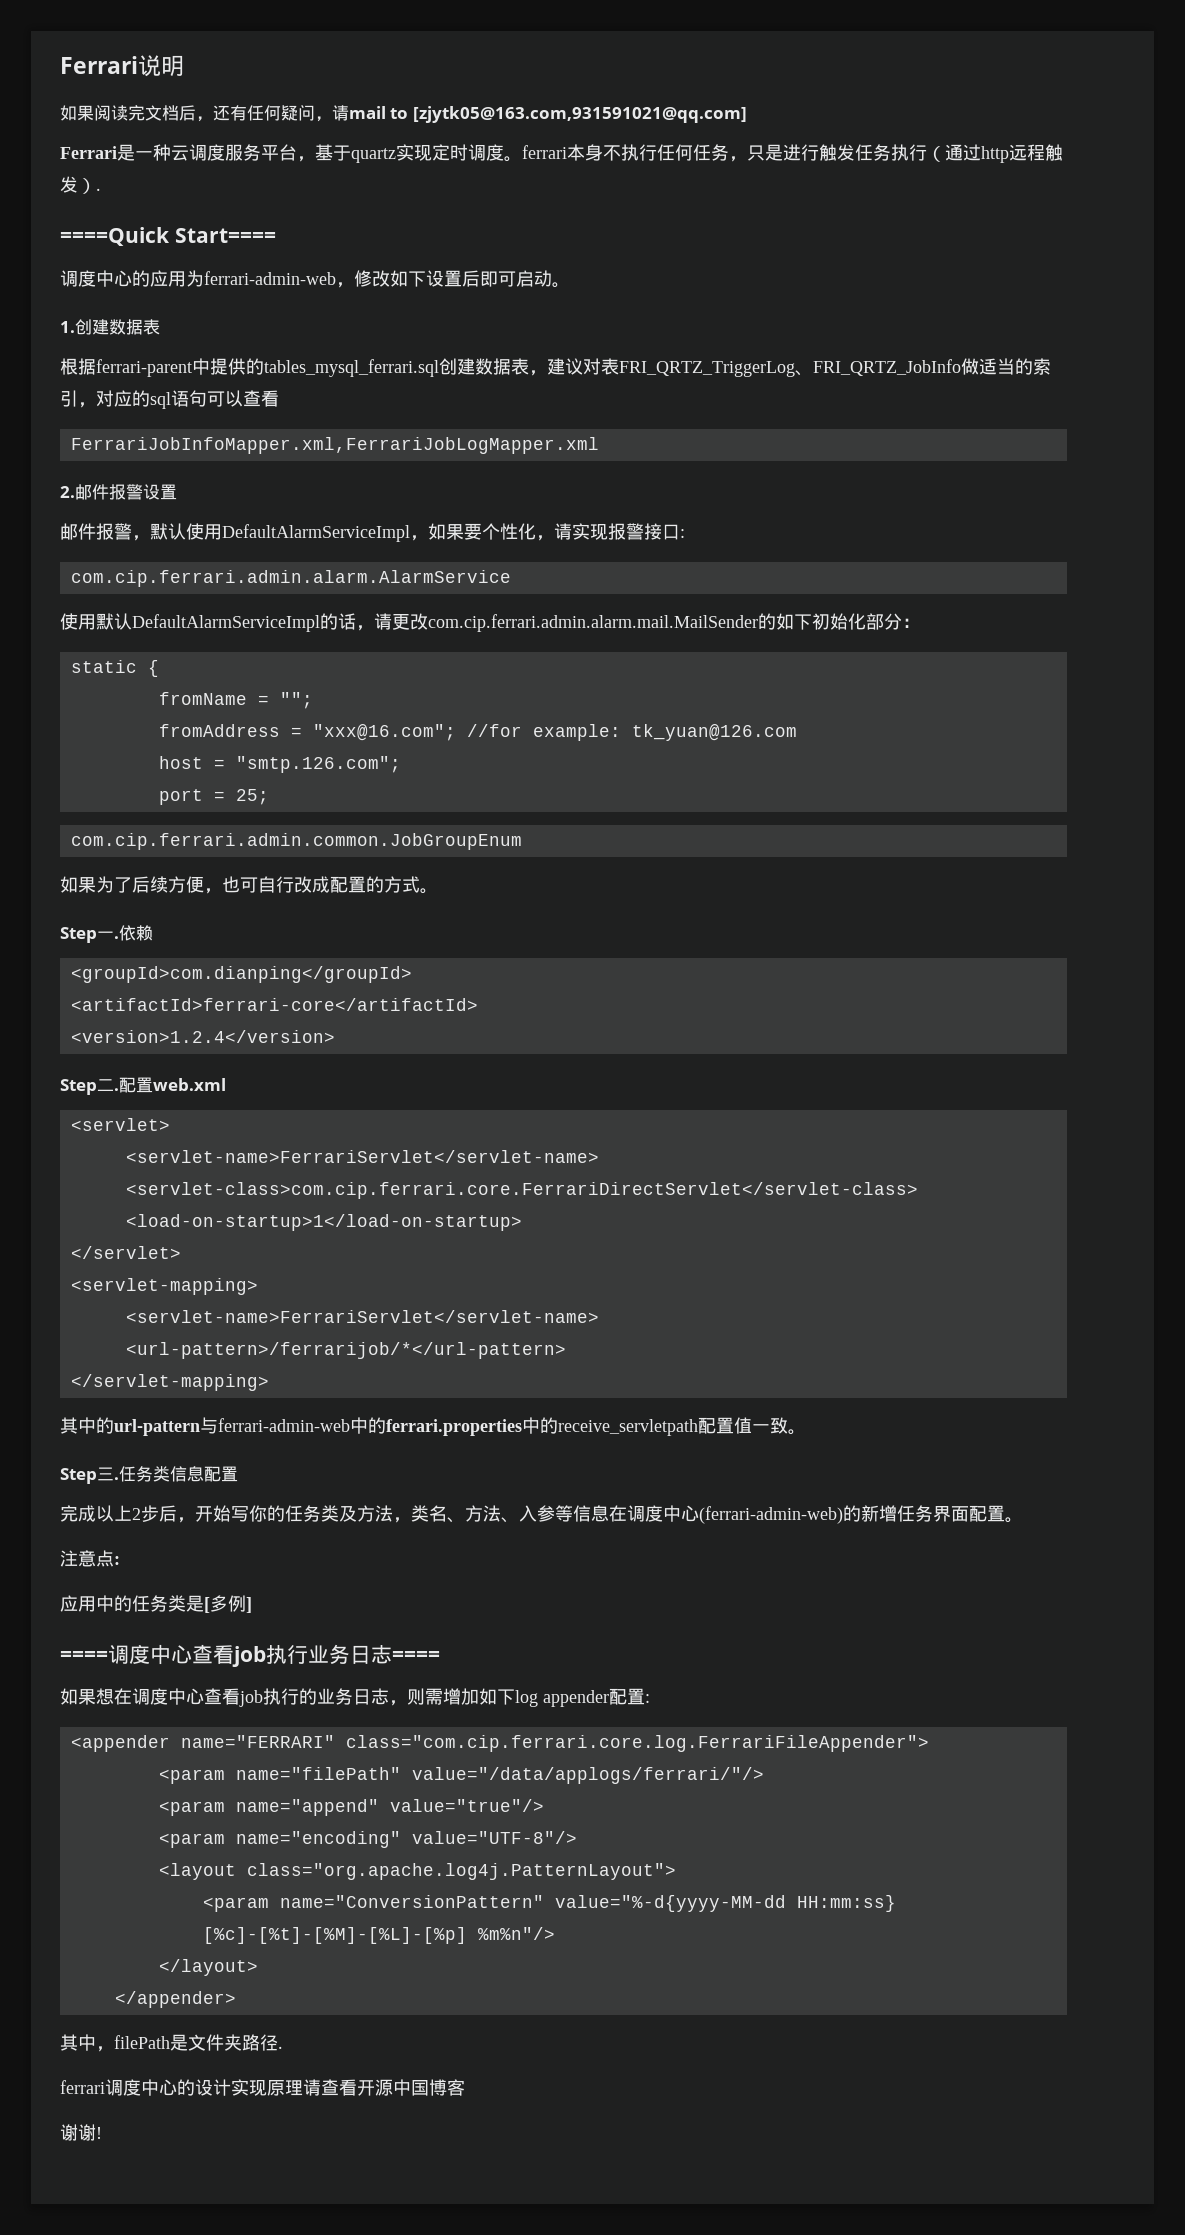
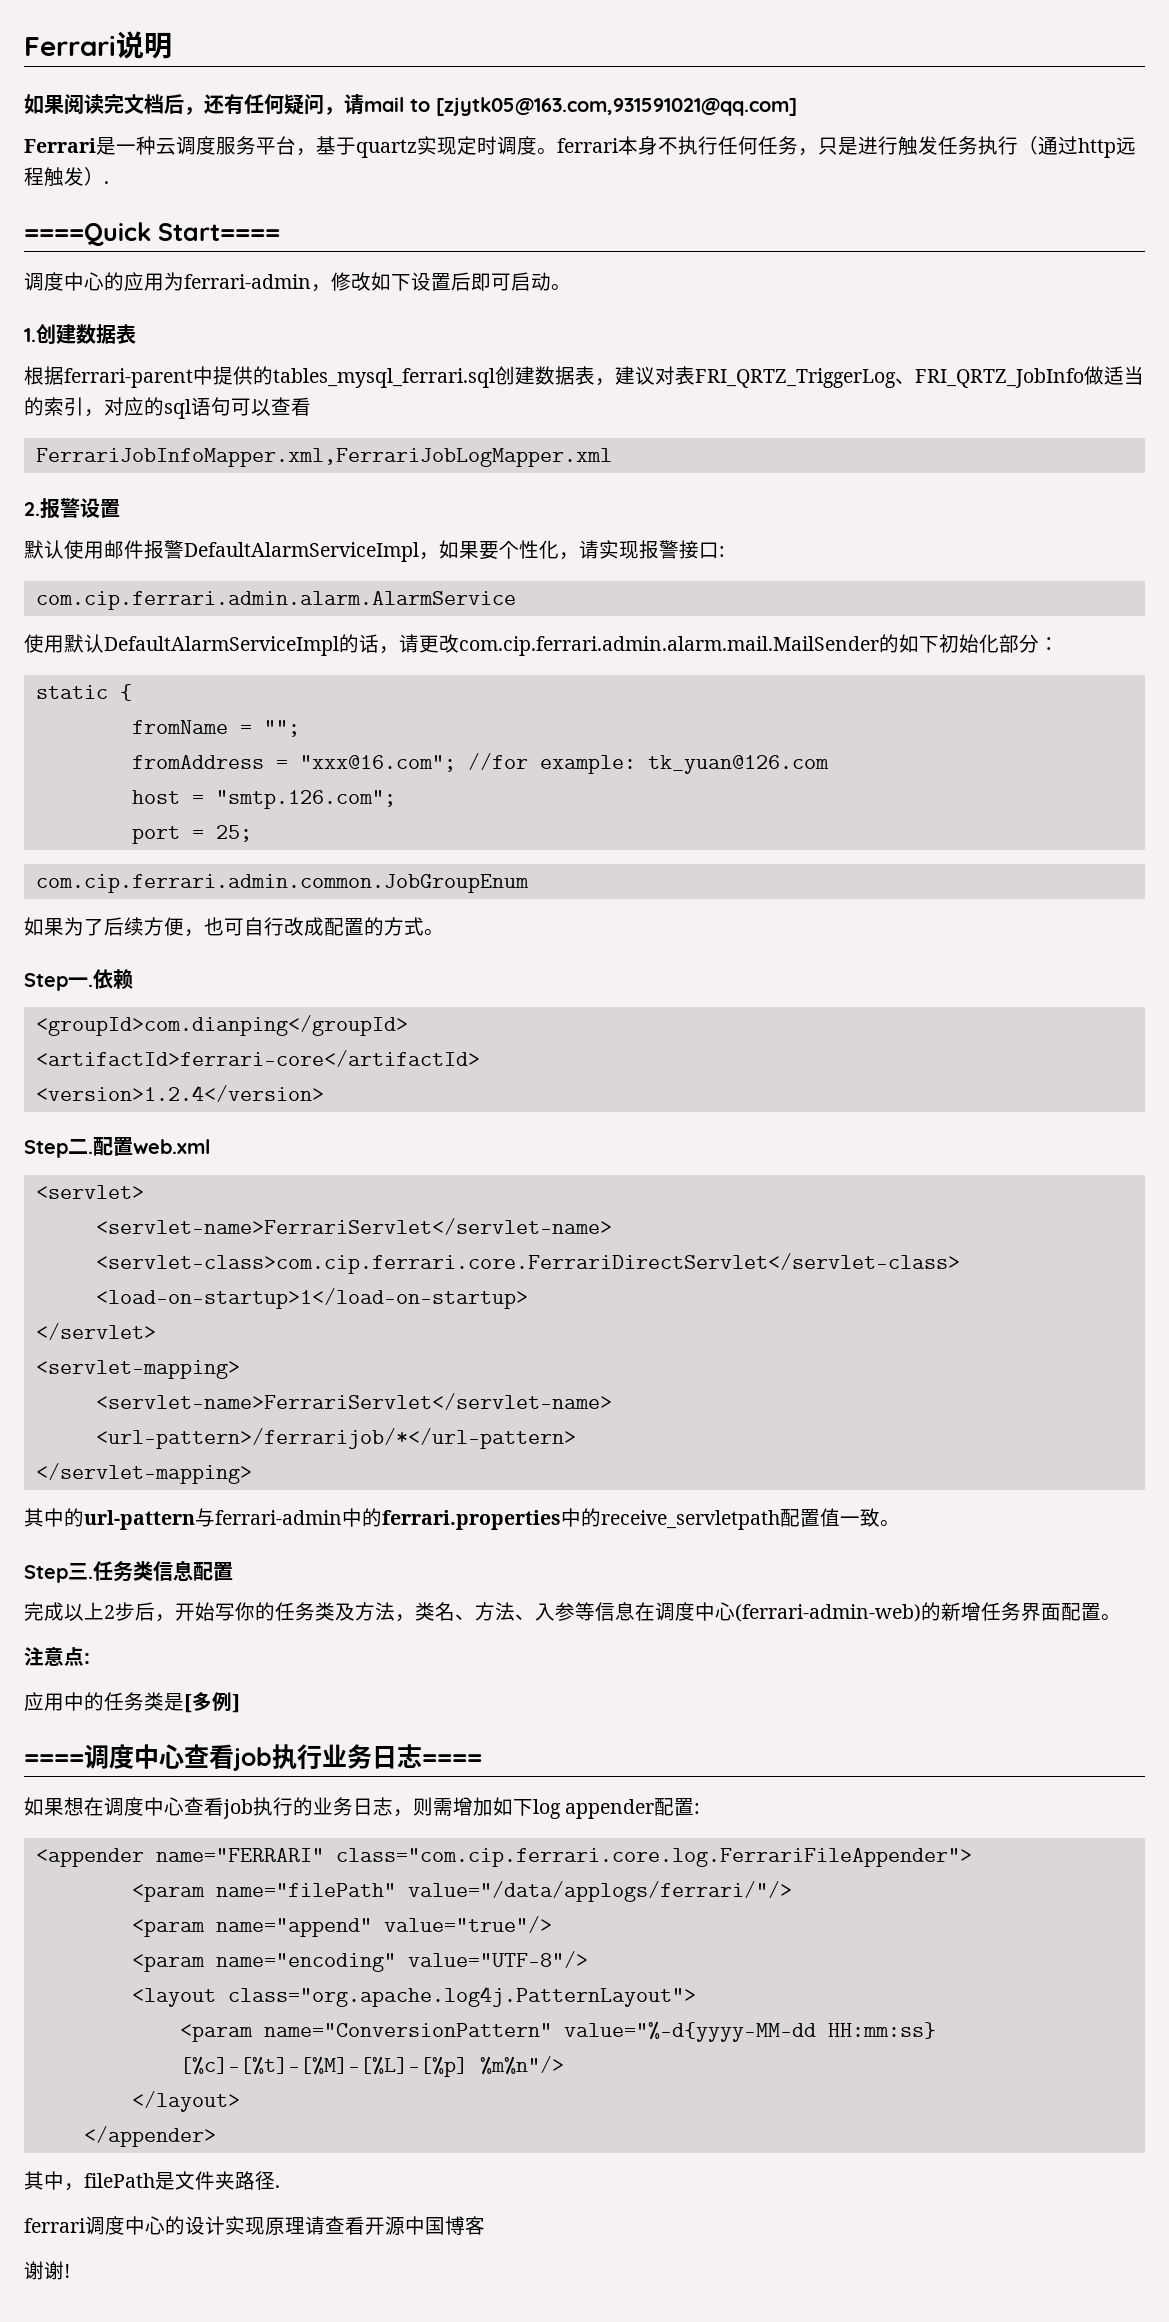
- 调度中心的应用为ferrari-admin-web，修改如下设置后即可启动。
+ 调度中心的应用为ferrari-admin，修改如下设置后即可启动。
- 2.邮件报警设置
+ 2.报警设置
- 邮件报警，默认使用DefaultAlarmServiceImpl，如果要个性化，请实现报警接口:
+ 默认使用邮件报警DefaultAlarmServiceImpl，如果要个性化，请实现报警接口:
- 其中的url-pattern与ferrari-admin-web中的ferrari.properties中的receive_servletpath配置值一致。
+ 其中的url-pattern与ferrari-admin中的ferrari.properties中的receive_servletpath配置值一致。

